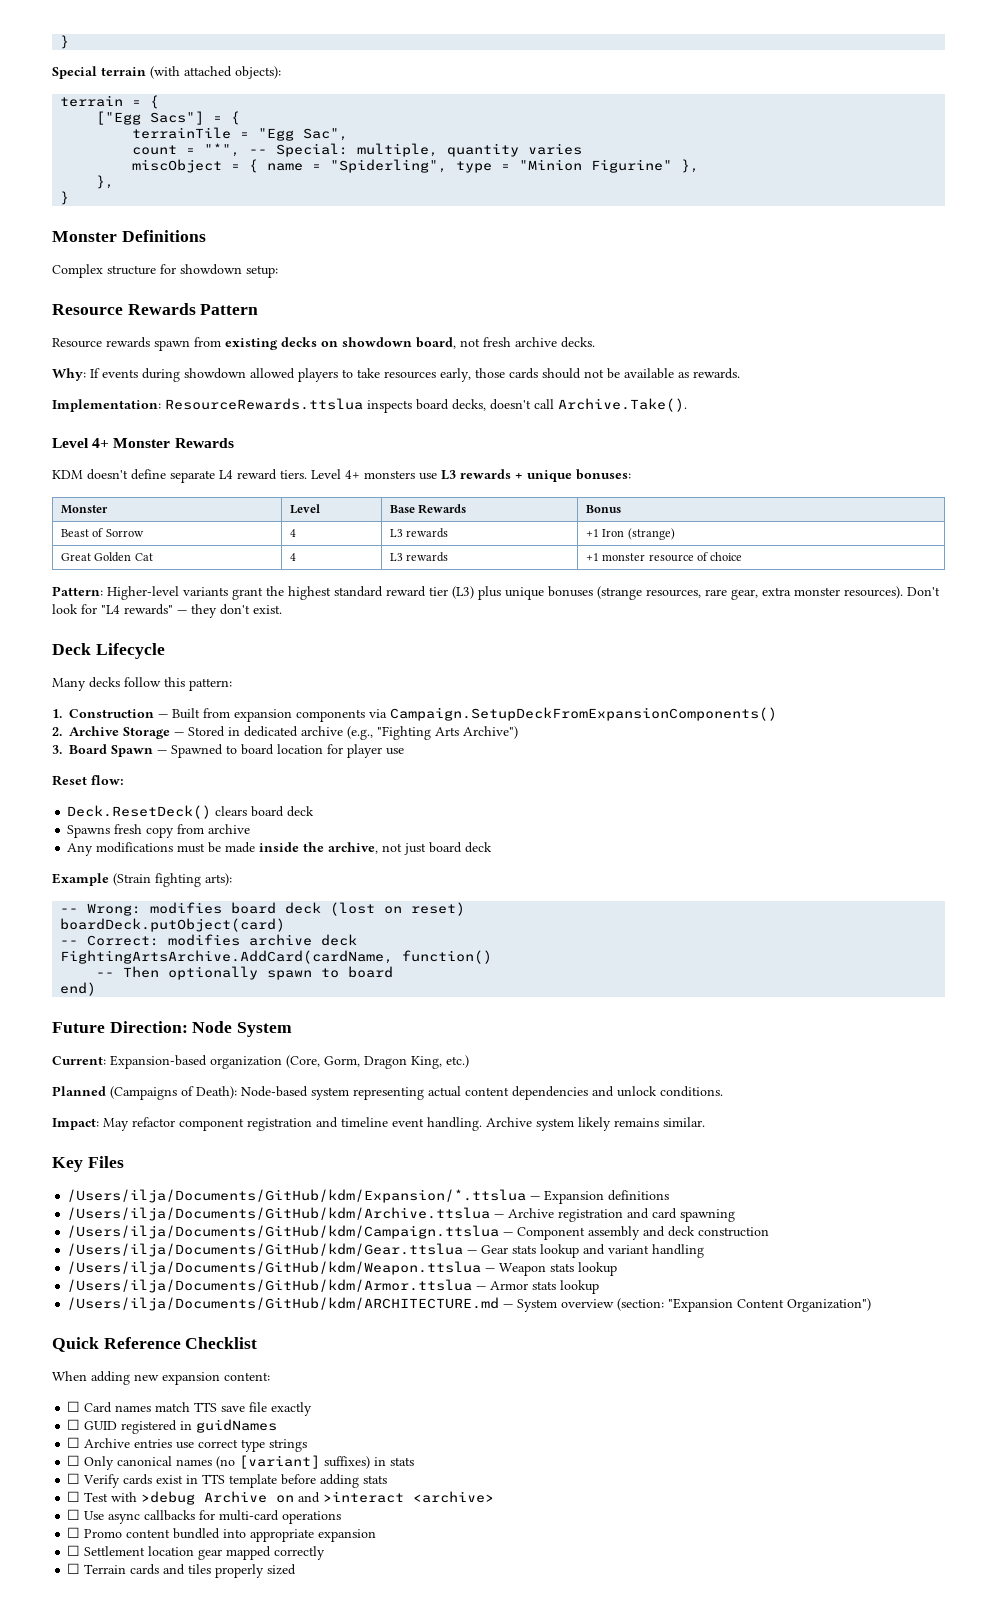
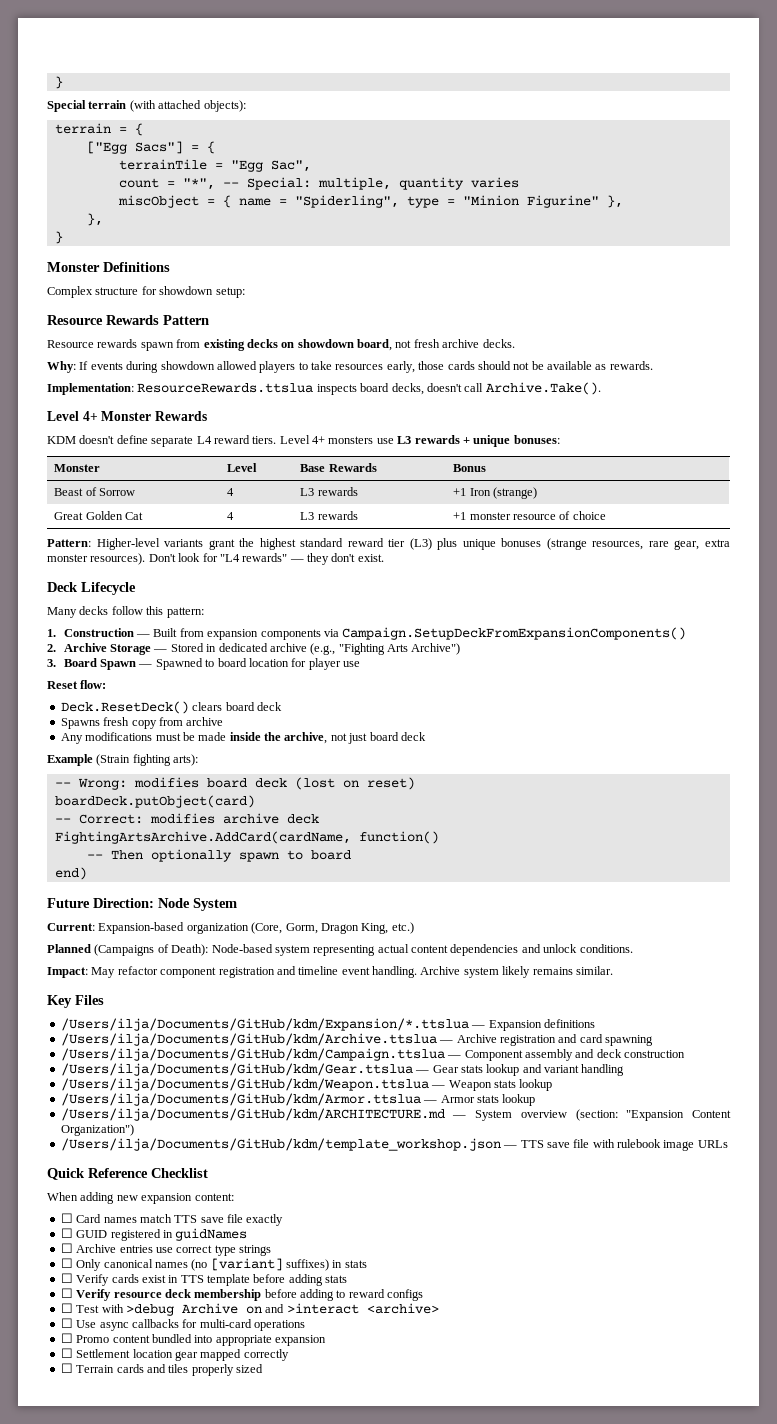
+ /Users/ilja/Documents/GitHub/kdm/template_workshop.json — TTS save file with rulebook image URLs
+ ☐ Verify resource deck membership before adding to reward configs

